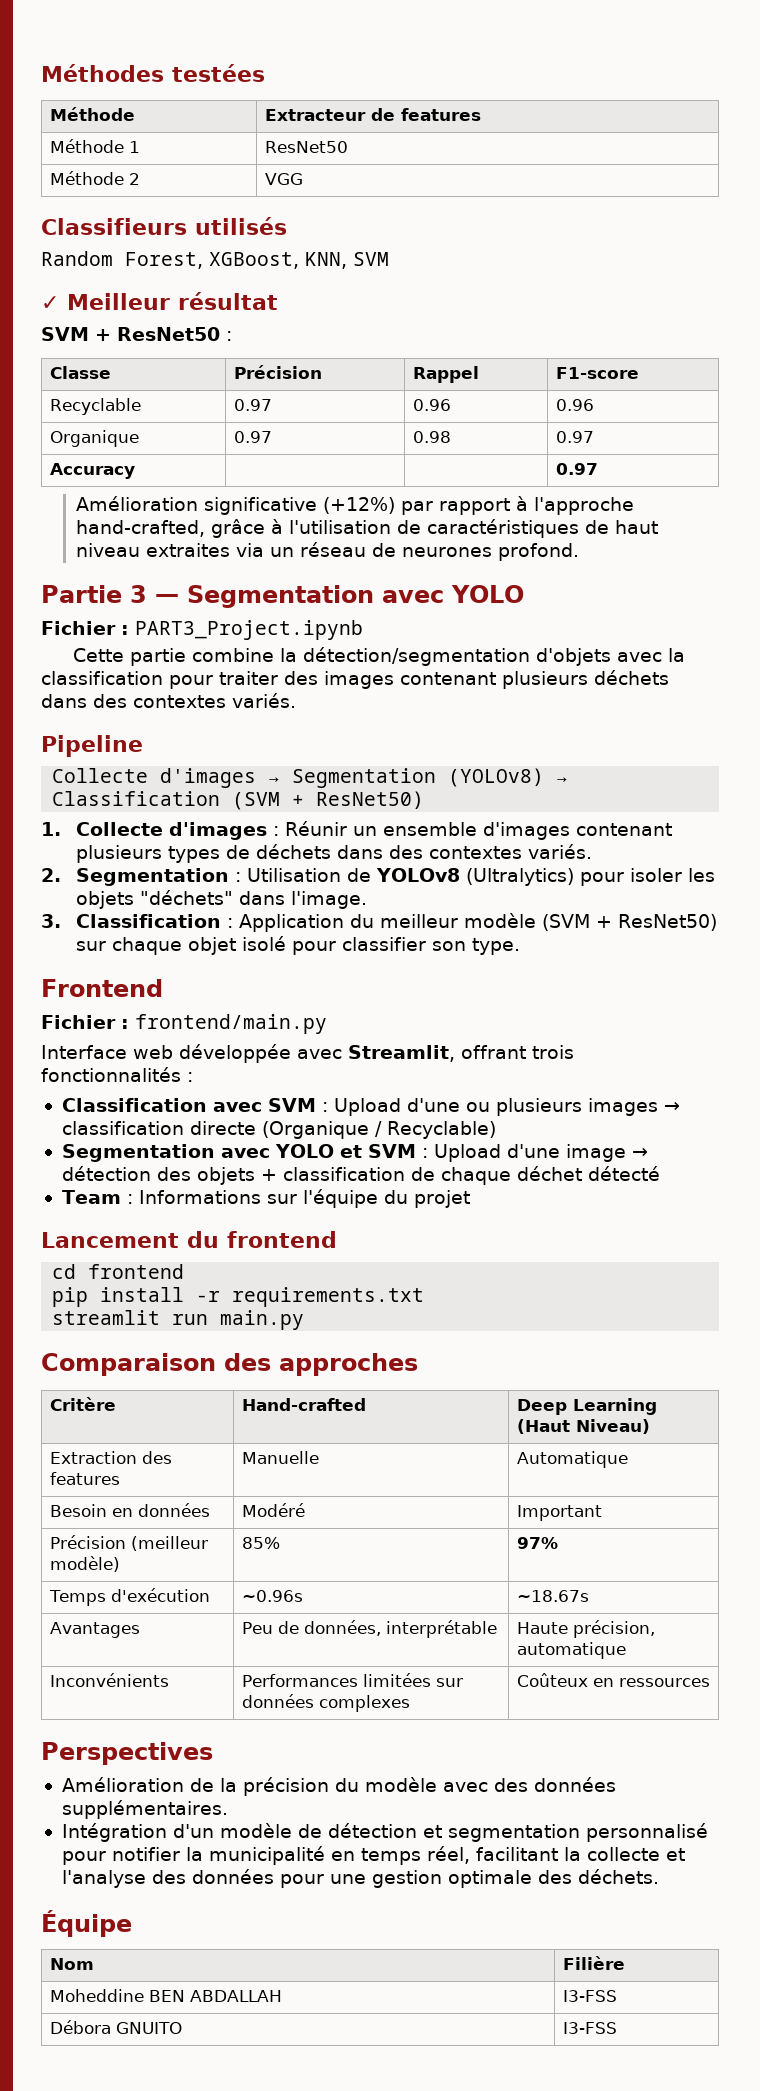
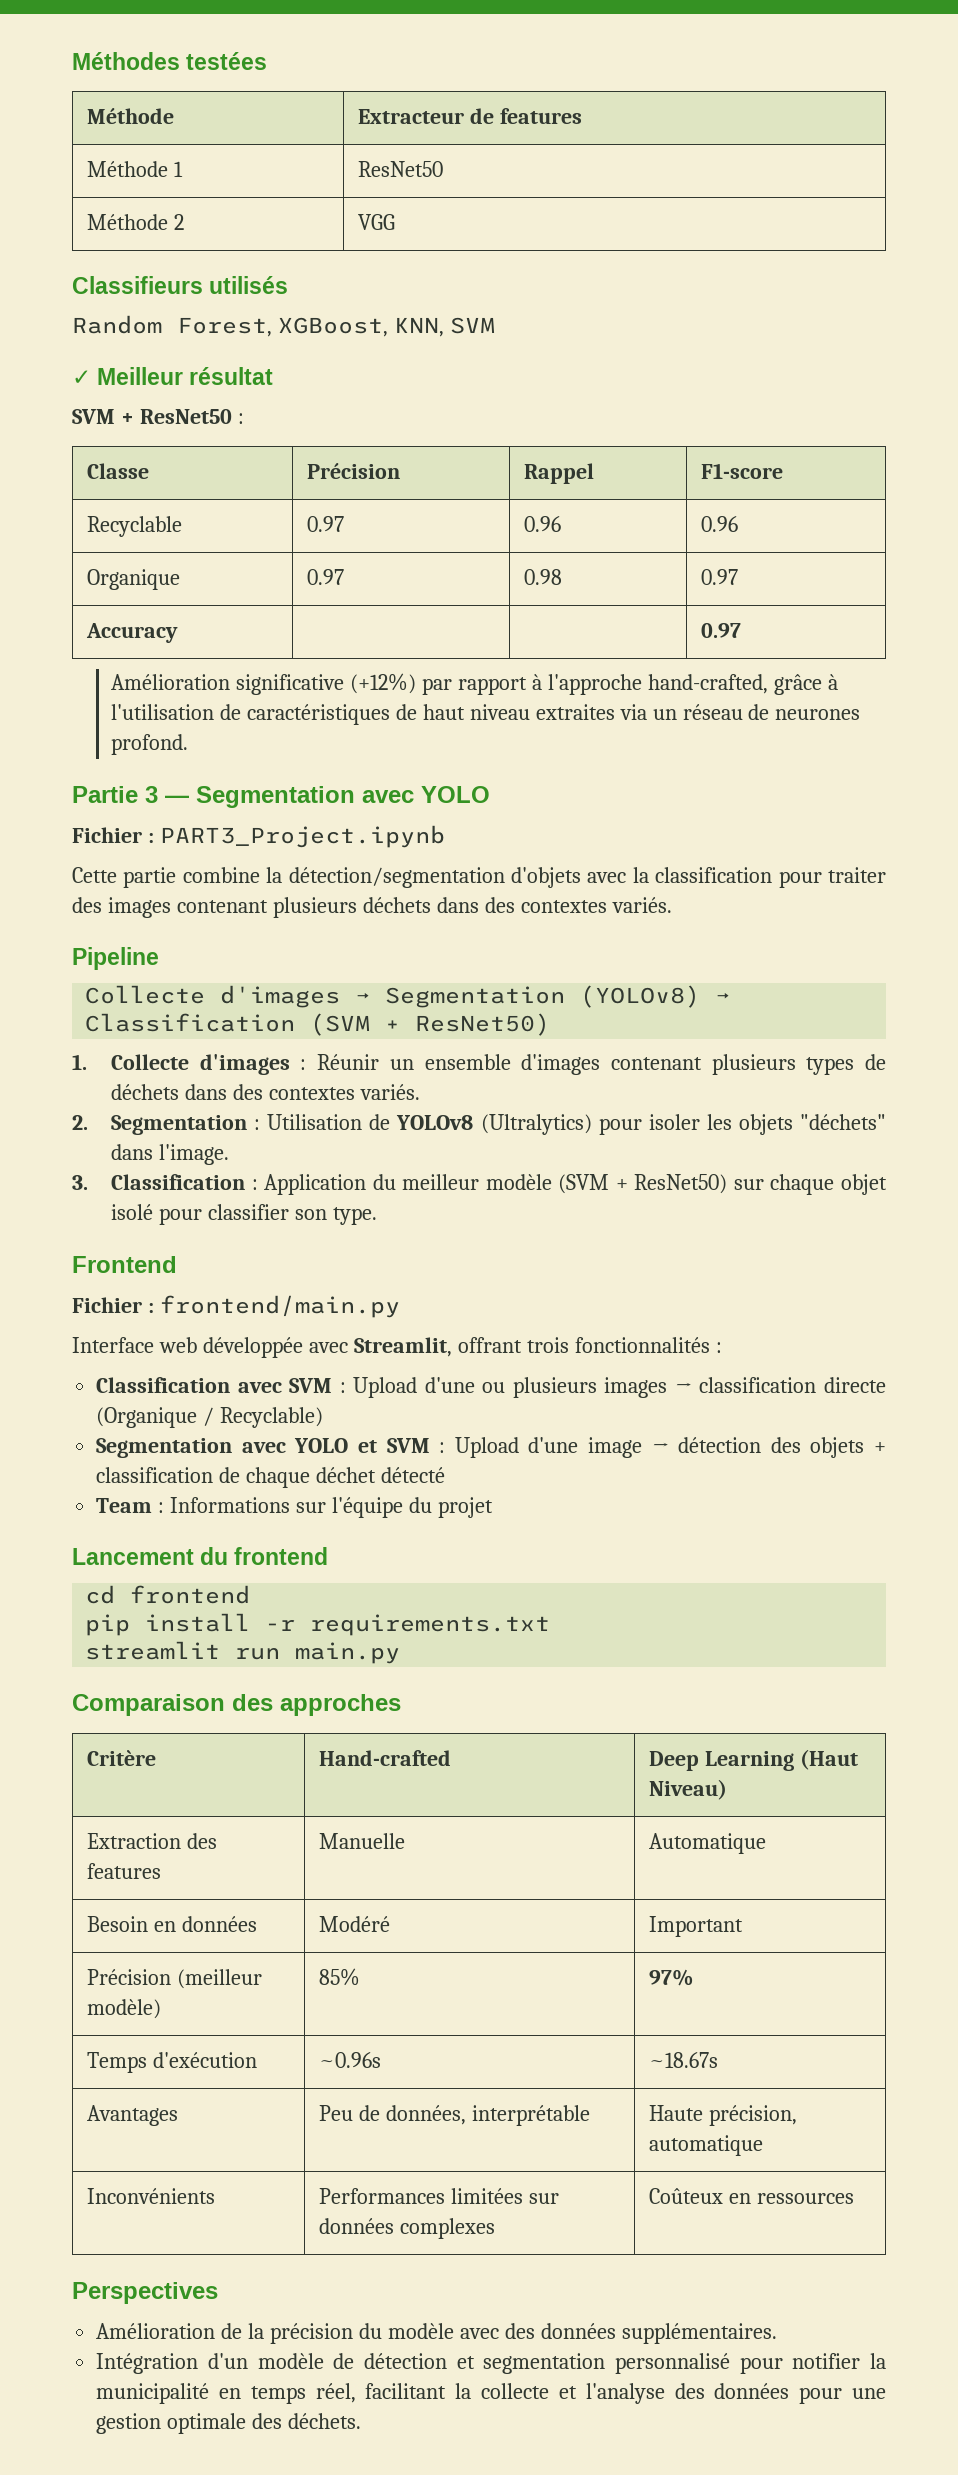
- Équipe
- Nom | Filière
- Moheddine BEN ABDALLAH | I3-FSS
- Débora GNUITO | I3-FSS

